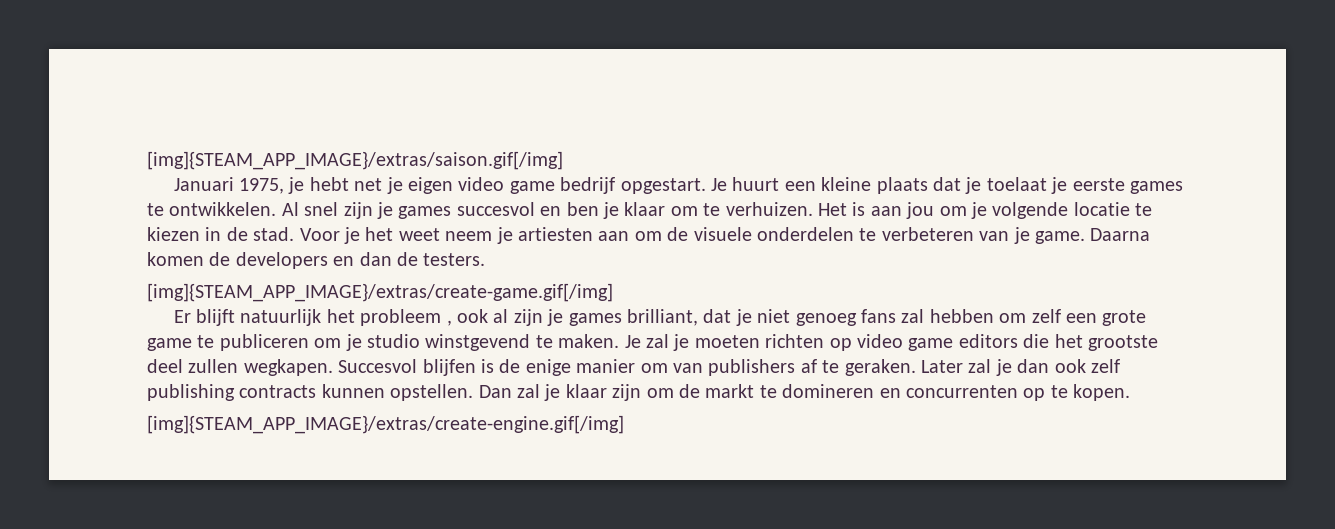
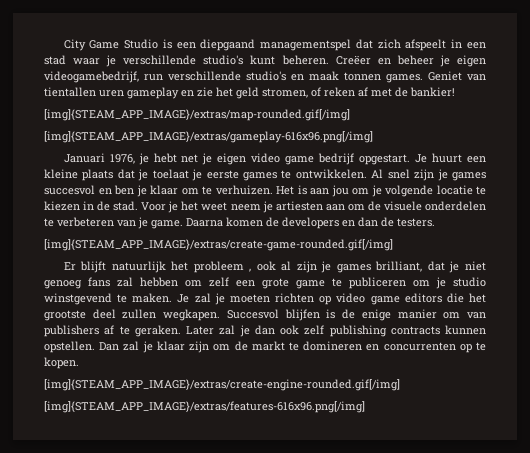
- [img]{STEAM_APP_IMAGE}/extras/saison.gif[/img]
+ City Game Studio is een diepgaand managementspel dat zich afspeelt in een stad waar je verschillende studio's kunt beheren. Creëer en beheer je eigen videogamebedrijf, run verschillende studio's en maak tonnen games. Geniet van tientallen uren gameplay en zie het geld stromen, of reken af met de bankier!
+ [img]{STEAM_APP_IMAGE}/extras/map-rounded.gif[/img]
+ [img]{STEAM_APP_IMAGE}/extras/gameplay-616x96.png[/img]
- Januari 1975, je hebt net je eigen video game bedrijf opgestart.
+ Januari 1976, je hebt net je eigen video game bedrijf opgestart.
- [img]{STEAM_APP_IMAGE}/extras/create-game.gif[/img]
+ [img]{STEAM_APP_IMAGE}/extras/create-game-rounded.gif[/img]
- [img]{STEAM_APP_IMAGE}/extras/create-engine.gif[/img]
+ [img]{STEAM_APP_IMAGE}/extras/create-engine-rounded.gif[/img]
+ [img]{STEAM_APP_IMAGE}/extras/features-616x96.png[/img]

